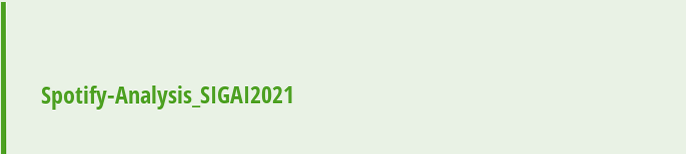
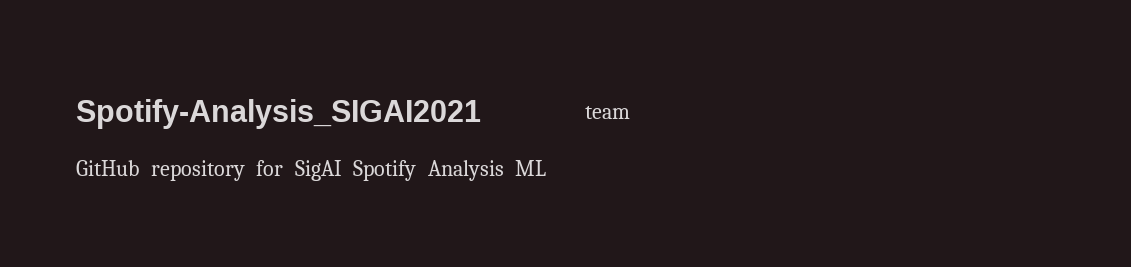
+ GitHub repository for SigAI Spotify Analysis ML team

